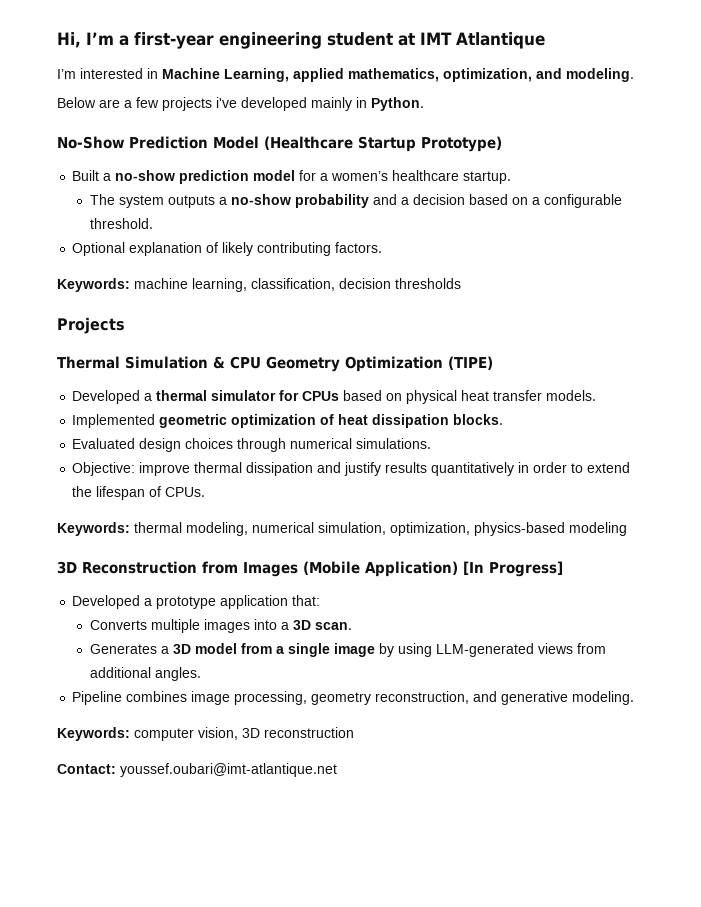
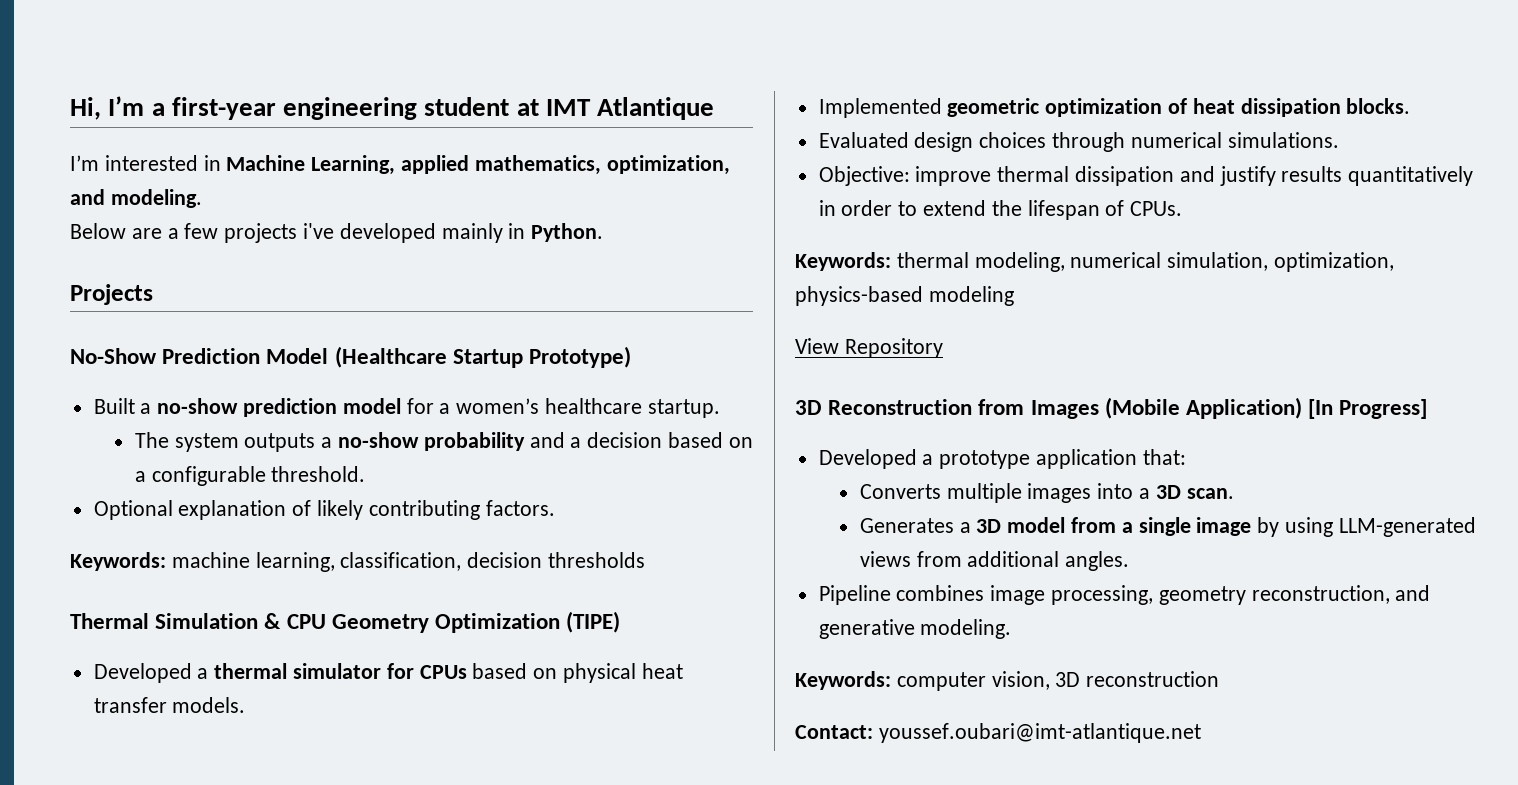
+ Projects
- Projects
+ View Repository

